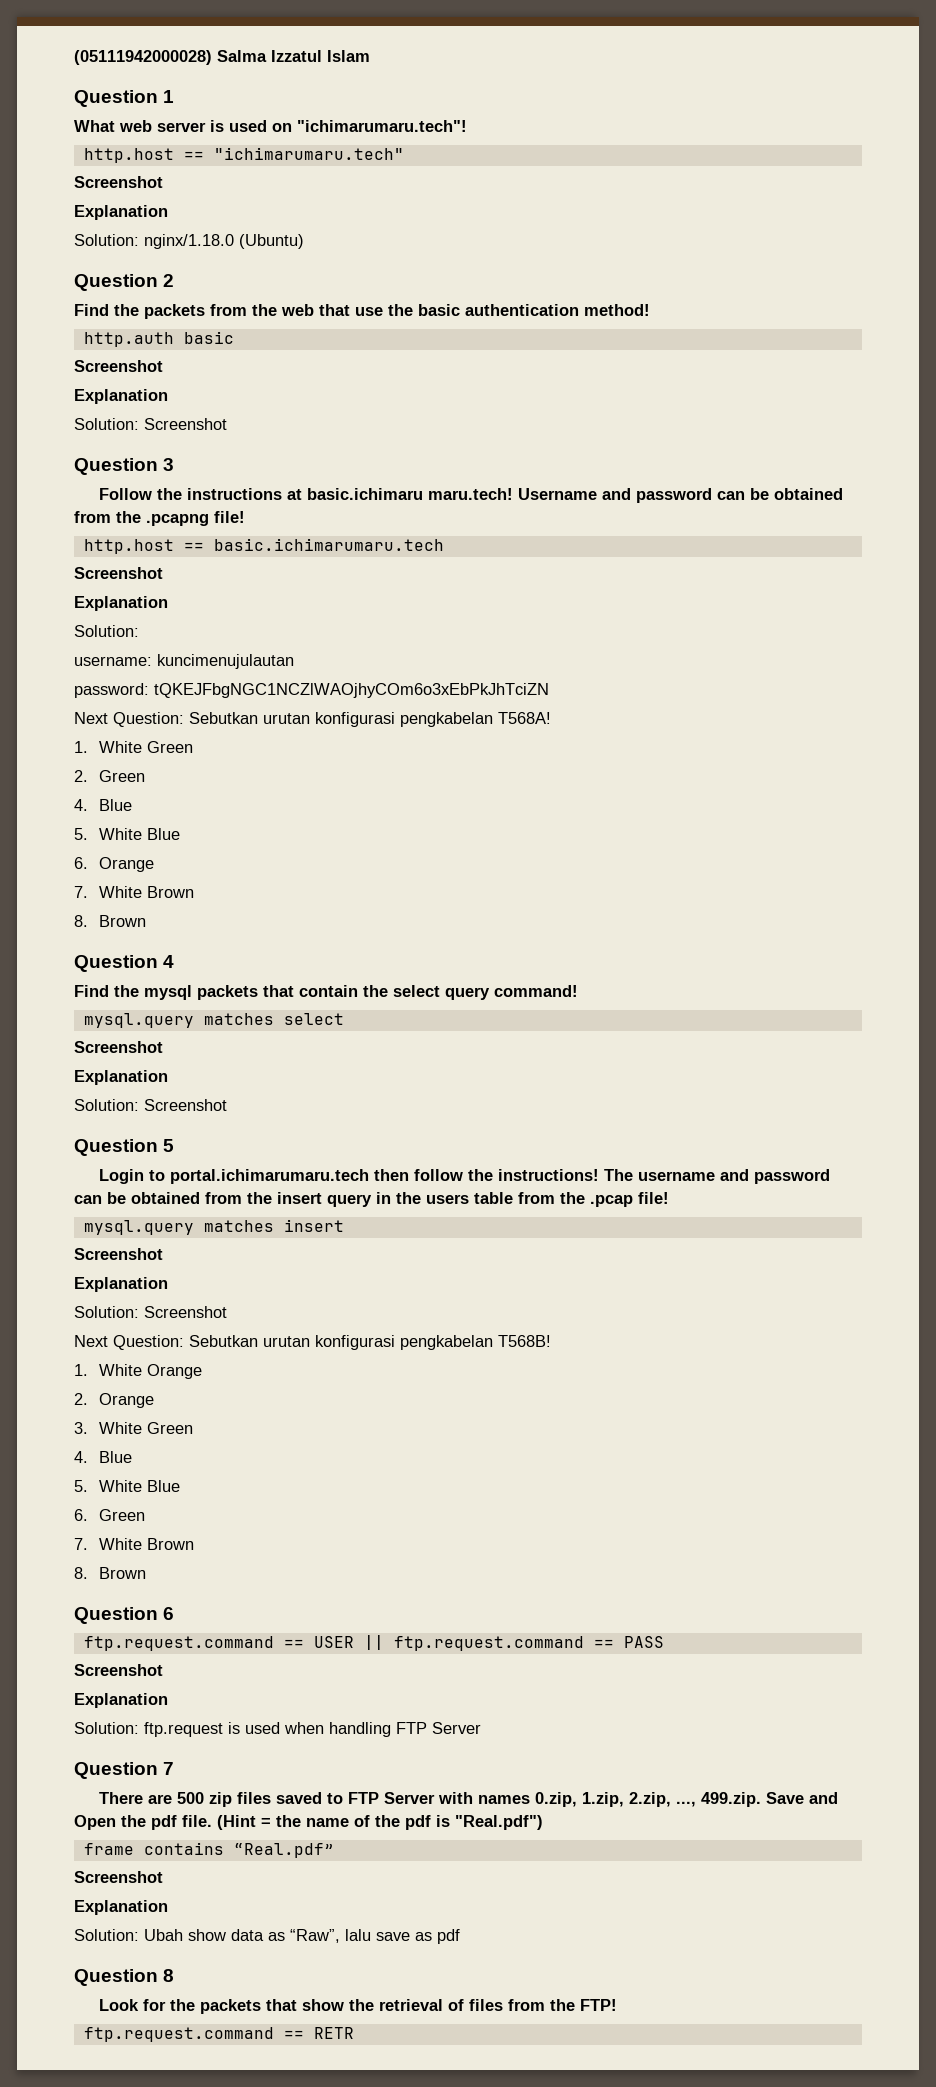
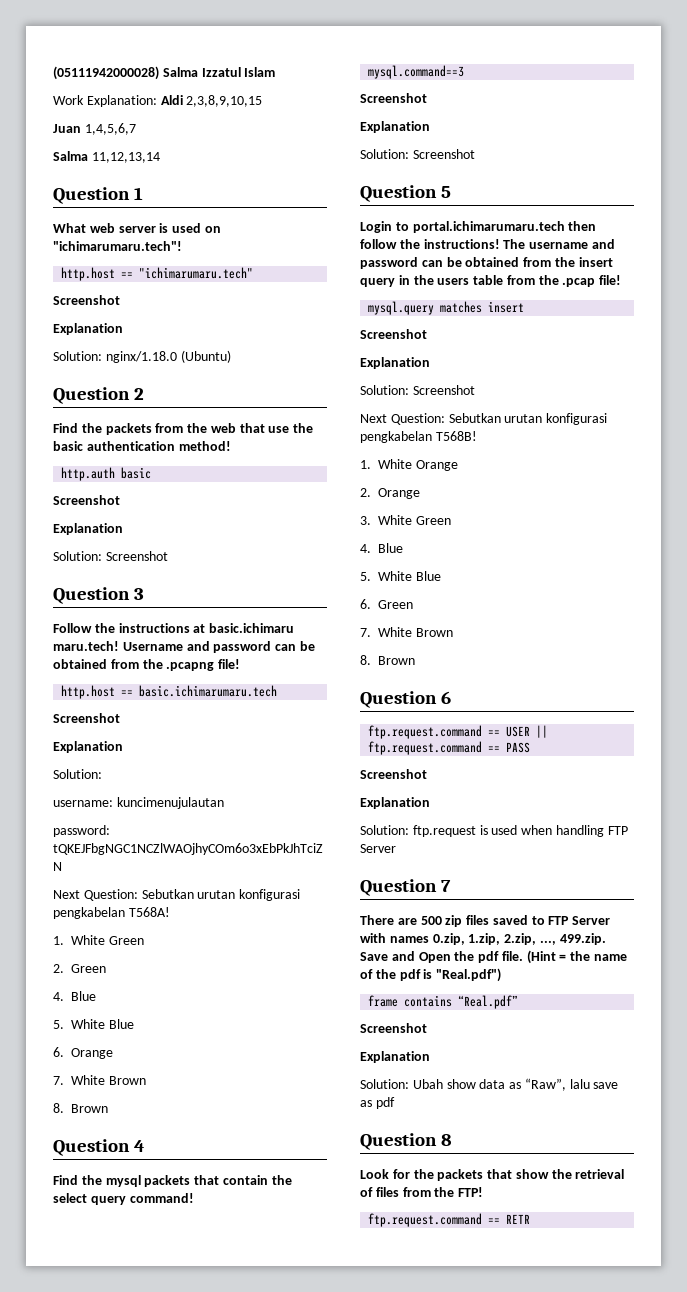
+ Work Explanation: Aldi 2,3,8,9,10,15
+ Juan 1,4,5,6,7
+ Salma 11,12,13,14
- mysql.query matches select
+ mysql.command==3

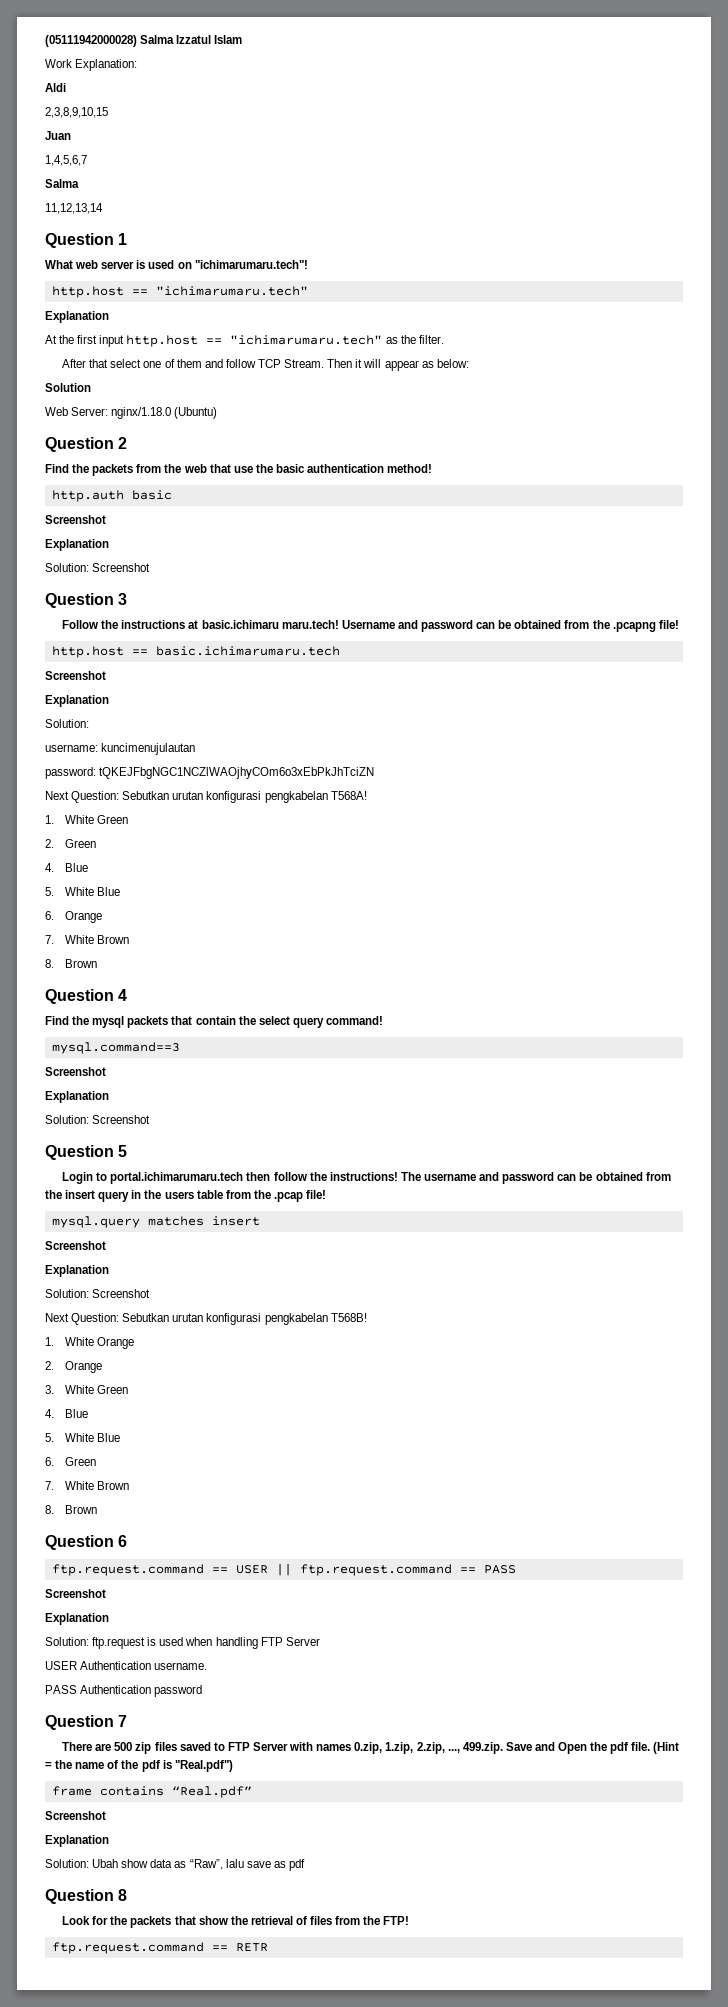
- Work Explanation: Aldi 2,3,8,9,10,15
+ Work Explanation:
+ Aldi
+ 2,3,8,9,10,15
- Juan 1,4,5,6,7
- Salma 11,12,13,14
+ Juan
+ 1,4,5,6,7
+ Salma
+ 11,12,13,14
  What web server is used on "ichimarumaru.tech"!
  http.host == "ichimarumaru.tech"
- Screenshot
  Explanation
- Solution: nginx/1.18.0 (Ubuntu)
+ At the first input http.host == "ichimarumaru.tech" as the filter.
+ After that select one of them and follow TCP Stream. Then it will appear as below:
+ Solution
+ Web Server: nginx/1.18.0 (Ubuntu)
+ USER Authentication username.
+ PASS Authentication password

